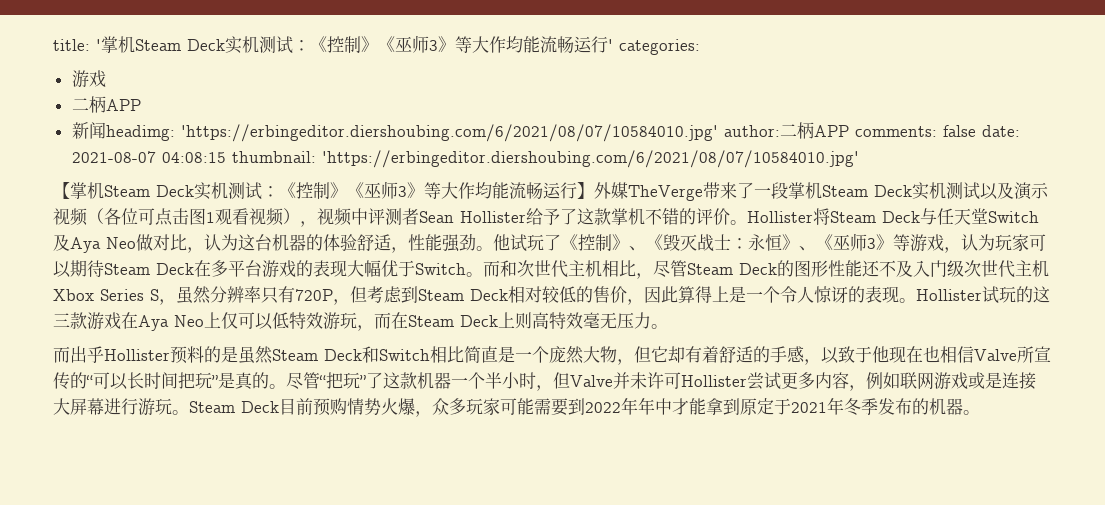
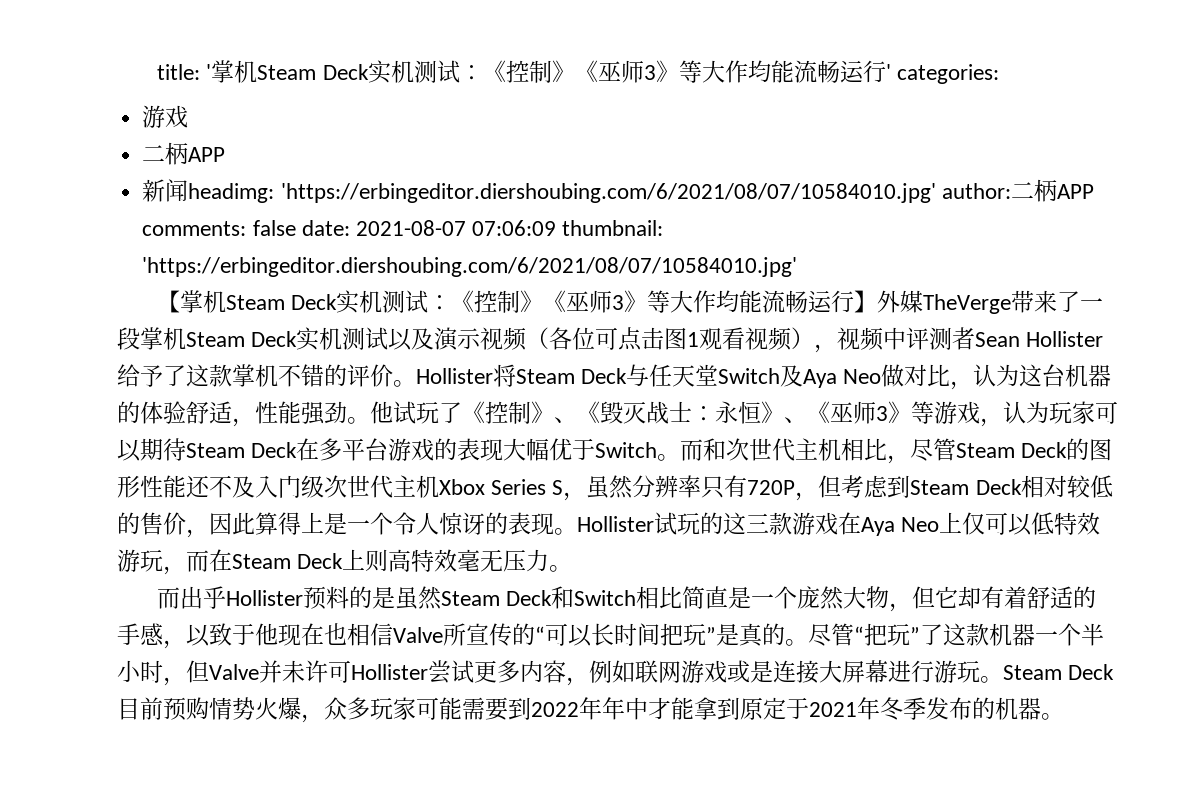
- 新闻headimg: 'https://erbingeditor.diershoubing.com/6/2021/08/07/10584010.jpg' author:二柄APP comments: false date: 2021-08-07 04:08:15 thumbnail: 'https://erbingeditor.diershoubing.com/6/2021/08/07/10584010.jpg'
+ 新闻headimg: 'https://erbingeditor.diershoubing.com/6/2021/08/07/10584010.jpg' author:二柄APP comments: false date: 2021-08-07 07:06:09 thumbnail: 'https://erbingeditor.diershoubing.com/6/2021/08/07/10584010.jpg'

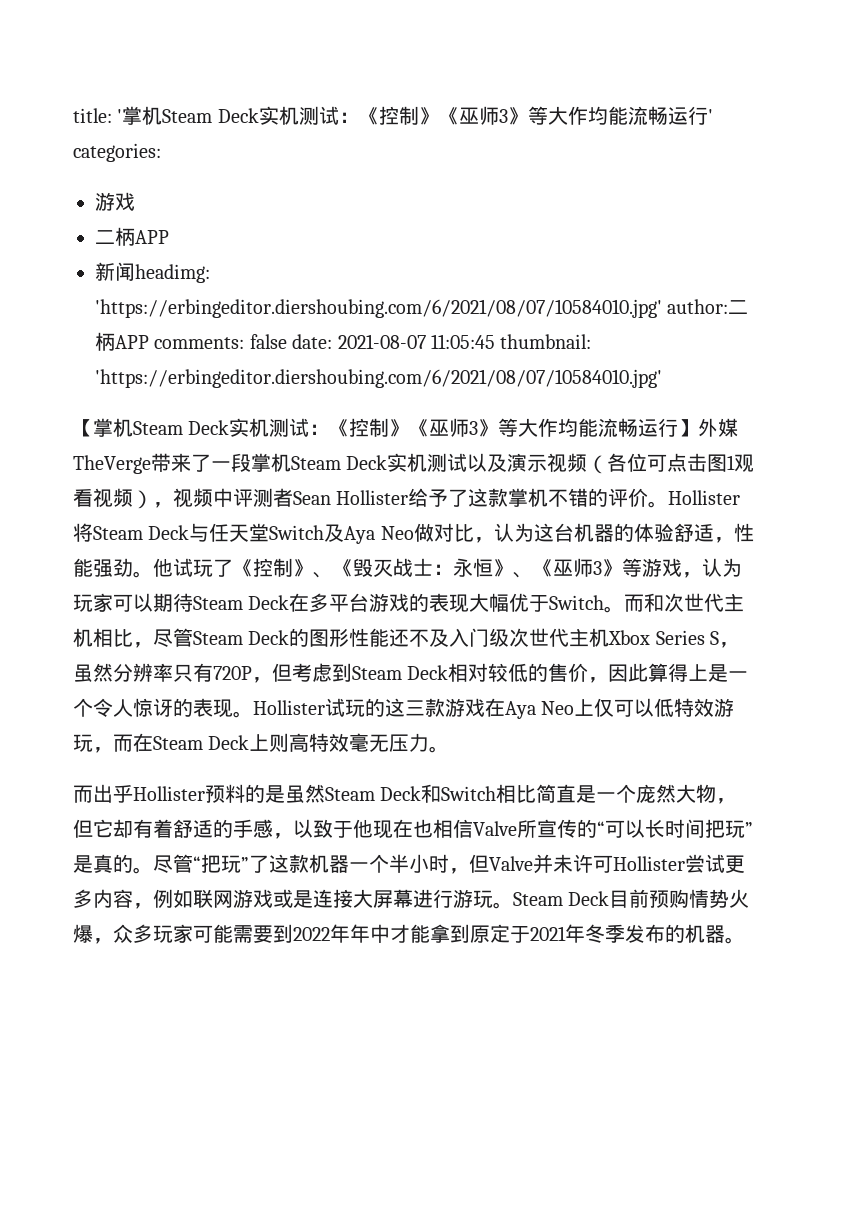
- 新闻headimg: 'https://erbingeditor.diershoubing.com/6/2021/08/07/10584010.jpg' author:二柄APP comments: false date: 2021-08-07 07:06:09 thumbnail: 'https://erbingeditor.diershoubing.com/6/2021/08/07/10584010.jpg'
+ 新闻headimg: 'https://erbingeditor.diershoubing.com/6/2021/08/07/10584010.jpg' author:二柄APP comments: false date: 2021-08-07 11:05:45 thumbnail: 'https://erbingeditor.diershoubing.com/6/2021/08/07/10584010.jpg'

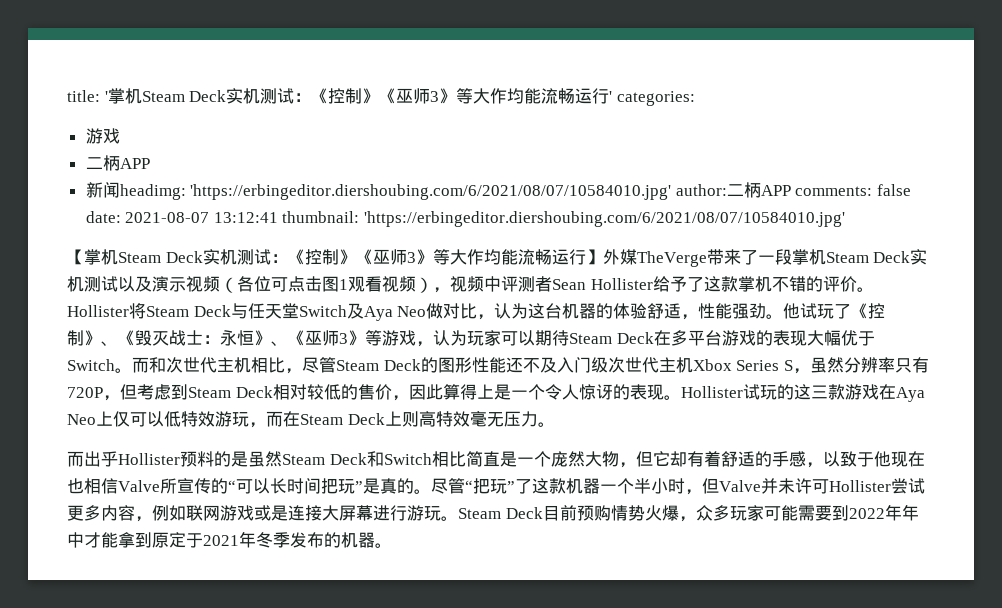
- 新闻headimg: 'https://erbingeditor.diershoubing.com/6/2021/08/07/10584010.jpg' author:二柄APP comments: false date: 2021-08-07 11:05:45 thumbnail: 'https://erbingeditor.diershoubing.com/6/2021/08/07/10584010.jpg'
+ 新闻headimg: 'https://erbingeditor.diershoubing.com/6/2021/08/07/10584010.jpg' author:二柄APP comments: false date: 2021-08-07 13:12:41 thumbnail: 'https://erbingeditor.diershoubing.com/6/2021/08/07/10584010.jpg'

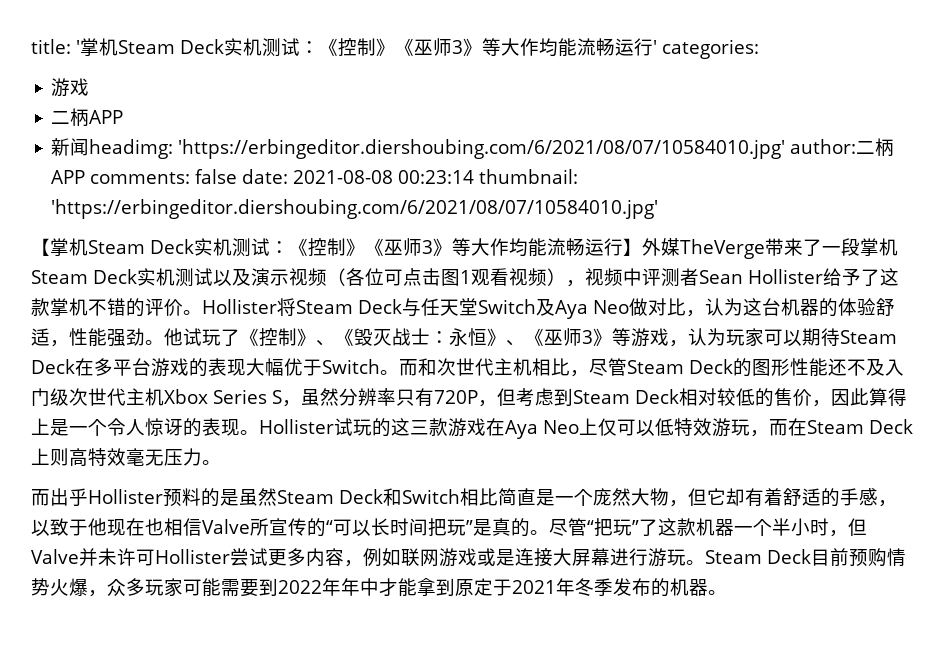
- 新闻headimg: 'https://erbingeditor.diershoubing.com/6/2021/08/07/10584010.jpg' author:二柄APP comments: false date: 2021-08-07 13:12:41 thumbnail: 'https://erbingeditor.diershoubing.com/6/2021/08/07/10584010.jpg'
+ 新闻headimg: 'https://erbingeditor.diershoubing.com/6/2021/08/07/10584010.jpg' author:二柄APP comments: false date: 2021-08-08 00:23:14 thumbnail: 'https://erbingeditor.diershoubing.com/6/2021/08/07/10584010.jpg'

